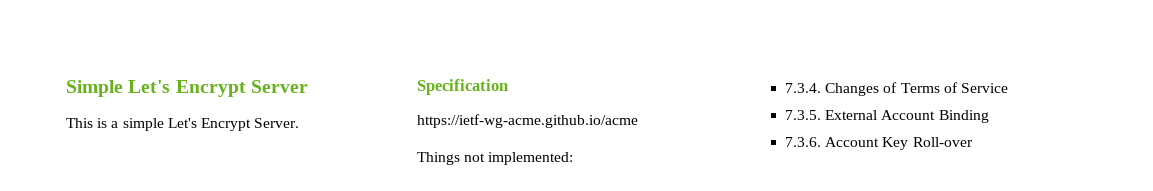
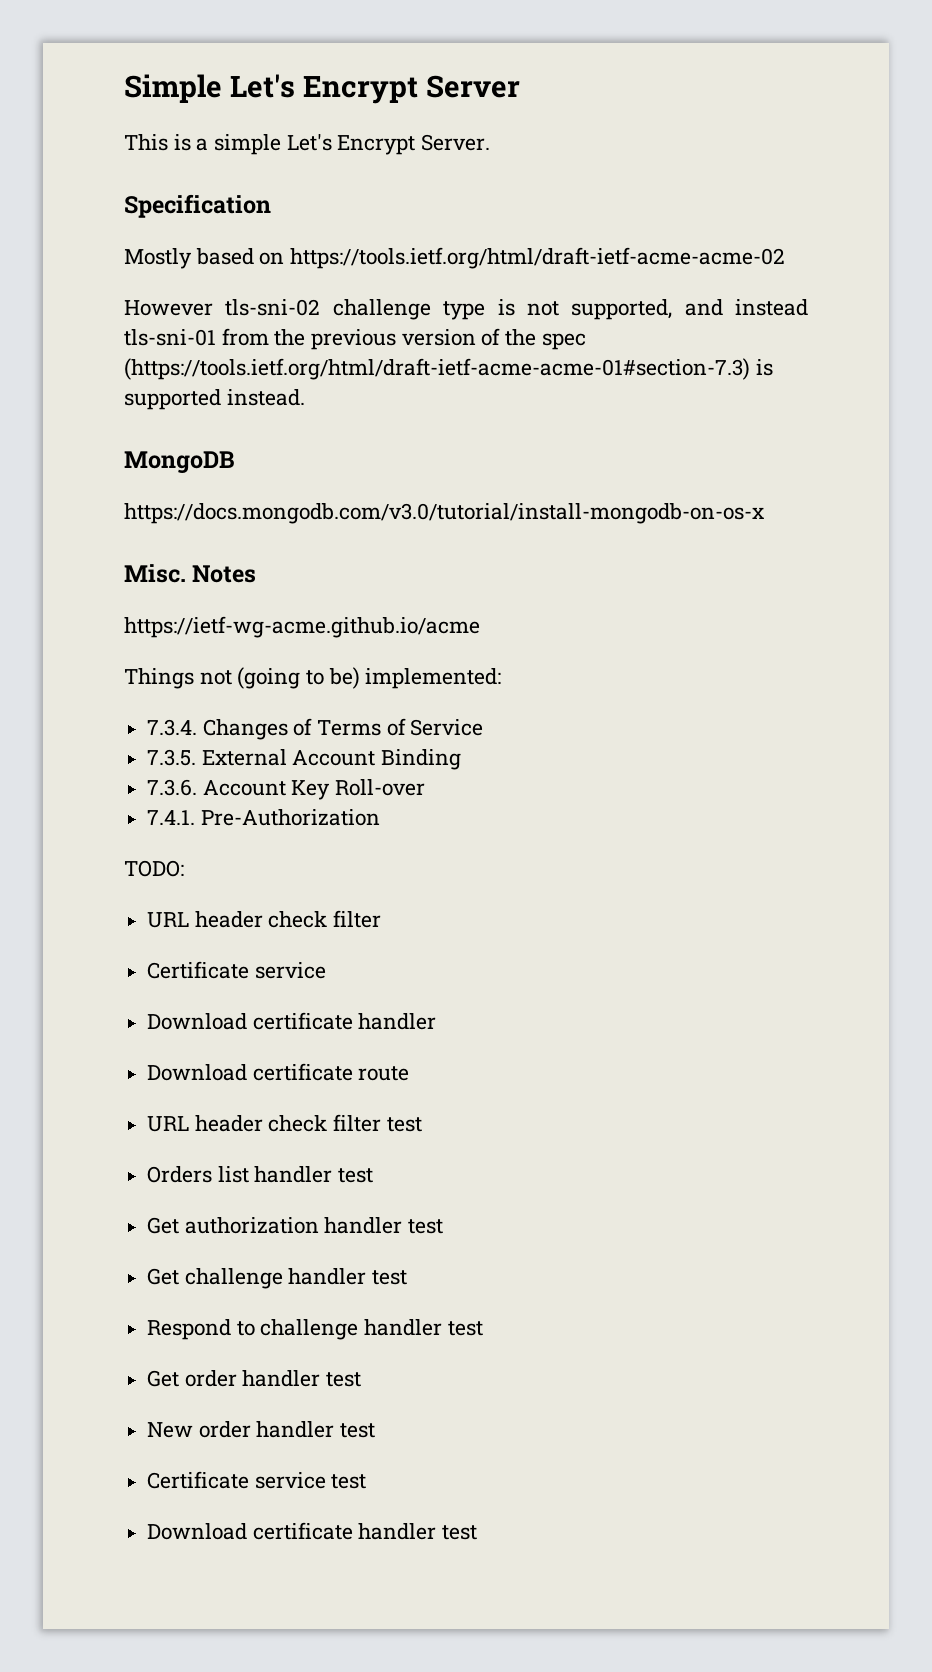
+ Mostly based on https://tools.ietf.org/html/draft-ietf-acme-acme-02
+ However tls-sni-02 challenge type is not supported, and instead tls-sni-01 from the previous version of the spec (https://tools.ietf.org/html/draft-ietf-acme-acme-01#section-7.3) is supported instead.
+ MongoDB
+ https://docs.mongodb.com/v3.0/tutorial/install-mongodb-on-os-x
+ Misc. Notes
- Things not implemented:
+ Things not (going to be) implemented:
+ 7.4.1. Pre-Authorization
+ TODO:
+ URL header check filter
+ Certificate service
+ Download certificate handler
+ Download certificate route
+ URL header check filter test
+ Orders list handler test
+ Get authorization handler test
+ Get challenge handler test
+ Respond to challenge handler test
+ Get order handler test
+ New order handler test
+ Certificate service test
+ Download certificate handler test

